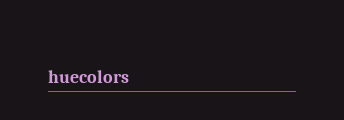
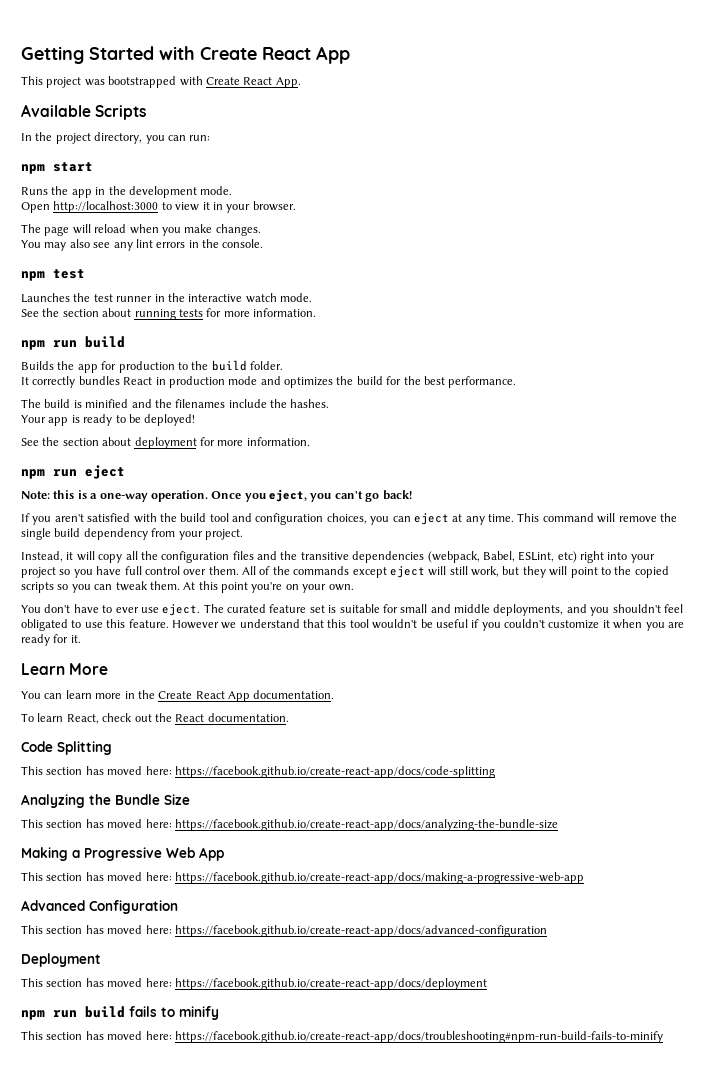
- huecolors
+ Getting Started with Create React App
+ This project was bootstrapped with Create React App.
+ Available Scripts
+ In the project directory, you can run:
+ npm start
+ Runs the app in the development mode.
+ Open http://localhost:3000 to view it in your browser.
+ The page will reload when you make changes.
+ You may also see any lint errors in the console.
+ npm test
+ Launches the test runner in the interactive watch mode.
+ See the section about running tests for more information.
+ npm run build
+ Builds the app for production to the build folder.
+ It correctly bundles React in production mode and optimizes the build for the best performance.
+ The build is minified and the filenames include the hashes.
+ Your app is ready to be deployed!
+ See the section about deployment for more information.
+ npm run eject
+ Note: this is a one-way operation. Once you eject, you can't go back!
+ If you aren't satisfied with the build tool and configuration choices, you can eject at any time. This command will remove the single build dependency from your project.
+ Instead, it will copy all the configuration files and the transitive dependencies (webpack, Babel, ESLint, etc) right into your project so you have full control over them. All of the commands except eject will still work, but they will point to the copied scripts so you can tweak them. At this point you're on your own.
+ You don't have to ever use eject. The curated feature set is suitable for small and middle deployments, and you shouldn't feel obligated to use this feature. However we understand that this tool wouldn't be useful if you couldn't customize it when you are ready for it.
+ Learn More
+ You can learn more in the Create React App documentation.
+ To learn React, check out the React documentation.
+ Code Splitting
+ This section has moved here: https://facebook.github.io/create-react-app/docs/code-splitting
+ Analyzing the Bundle Size
+ This section has moved here: https://facebook.github.io/create-react-app/docs/analyzing-the-bundle-size
+ Making a Progressive Web App
+ This section has moved here: https://facebook.github.io/create-react-app/docs/making-a-progressive-web-app
+ Advanced Configuration
+ This section has moved here: https://facebook.github.io/create-react-app/docs/advanced-configuration
+ Deployment
+ This section has moved here: https://facebook.github.io/create-react-app/docs/deployment
+ npm run build fails to minify
+ This section has moved here: https://facebook.github.io/create-react-app/docs/troubleshooting#npm-run-build-fails-to-minify

